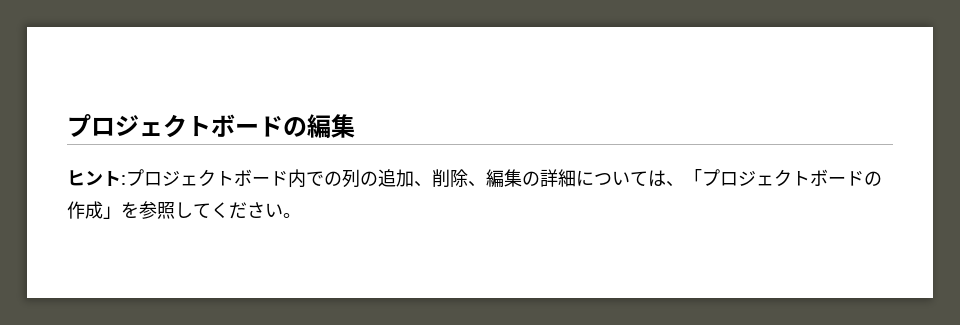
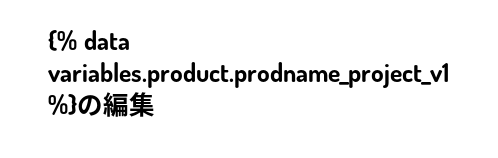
- プロジェクトボードの編集
- ヒント:プロジェクトボード内での列の追加、削除、編集の詳細については、「プロジェクトボードの作成」を参照してください。
+ {% data variables.product.prodname_project_v1 %}の編集

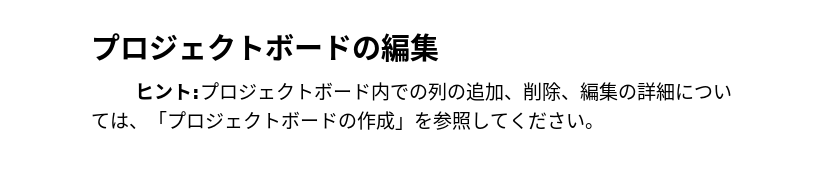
- {% data variables.product.prodname_project_v1 %}の編集
+ プロジェクトボードの編集
+ ヒント:プロジェクトボード内での列の追加、削除、編集の詳細については、「プロジェクトボードの作成」を参照してください。

